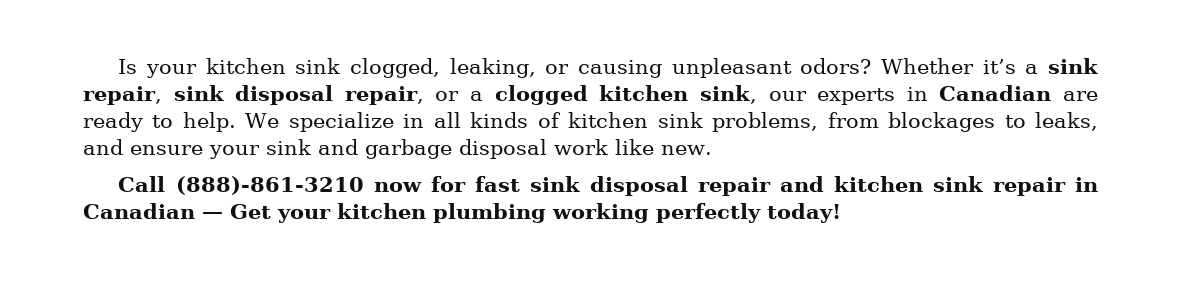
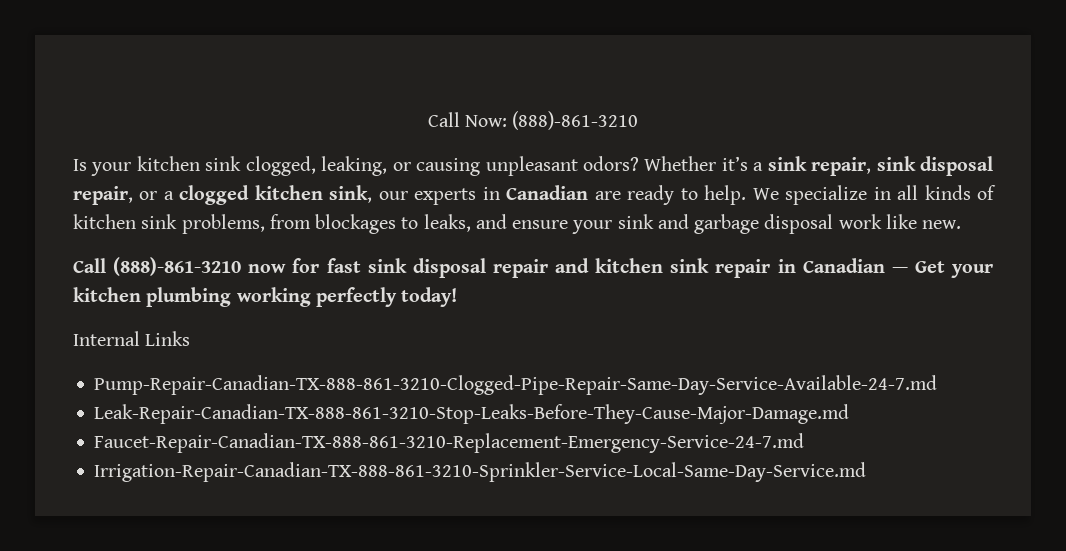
+ Call Now: (888)-861-3210
+ Internal Links
+ Pump-Repair-Canadian-TX-888-861-3210-Clogged-Pipe-Repair-Same-Day-Service-Available-24-7.md
+ Leak-Repair-Canadian-TX-888-861-3210-Stop-Leaks-Before-They-Cause-Major-Damage.md
+ Faucet-Repair-Canadian-TX-888-861-3210-Replacement-Emergency-Service-24-7.md
+ Irrigation-Repair-Canadian-TX-888-861-3210-Sprinkler-Service-Local-Same-Day-Service.md

